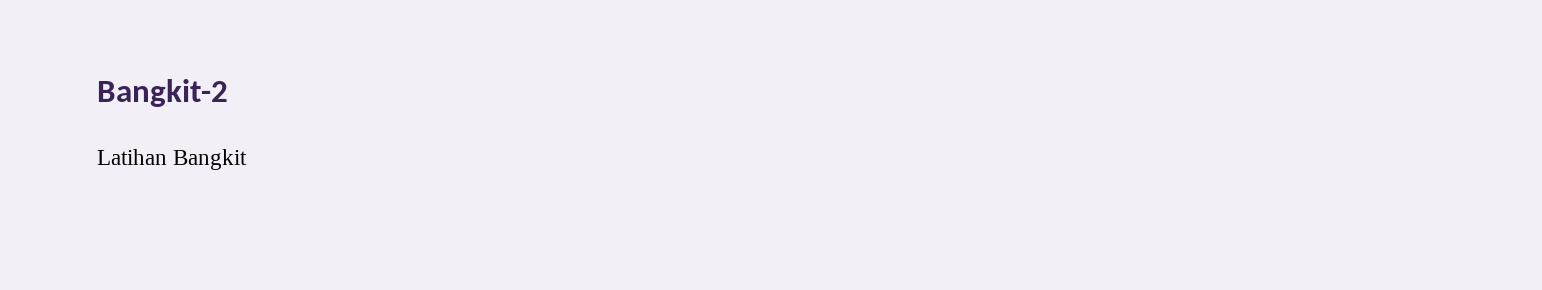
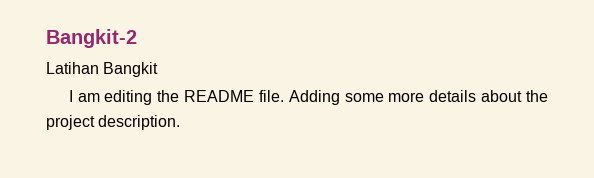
+ I am editing the README file. Adding some more details about the project description.

